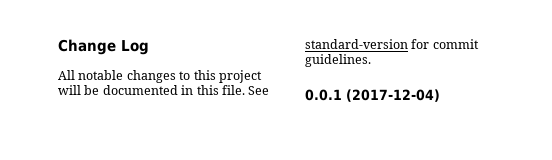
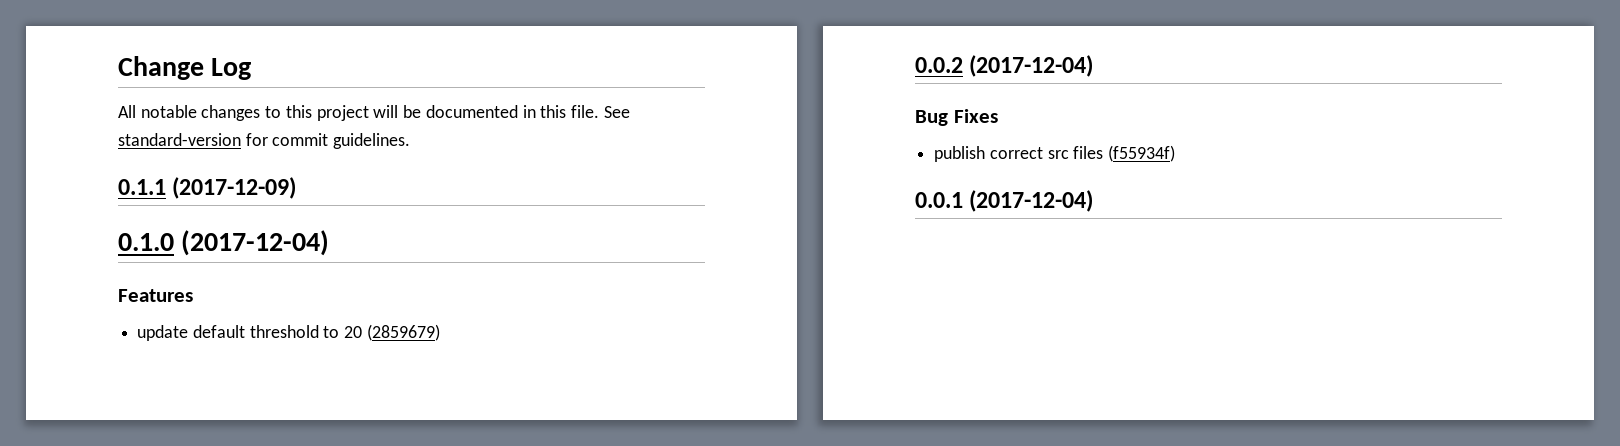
+ 0.1.1 (2017-12-09)
+ 0.1.0 (2017-12-04)
+ Features
+ update default threshold to 20 (2859679)
+ 0.0.2 (2017-12-04)
+ Bug Fixes
+ publish correct src files (f55934f)

